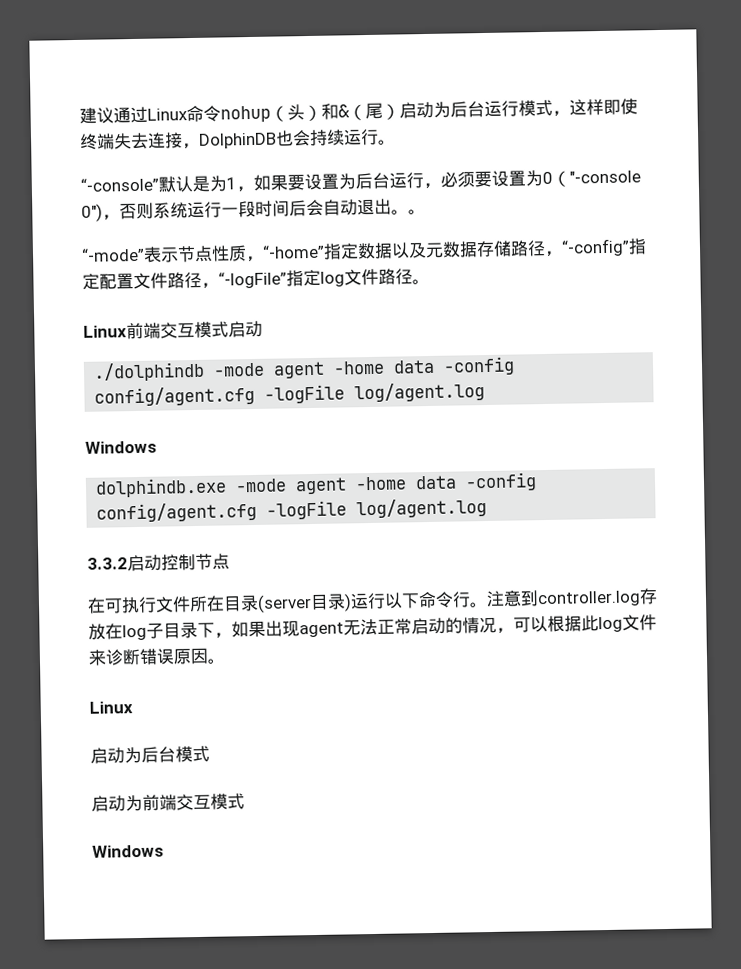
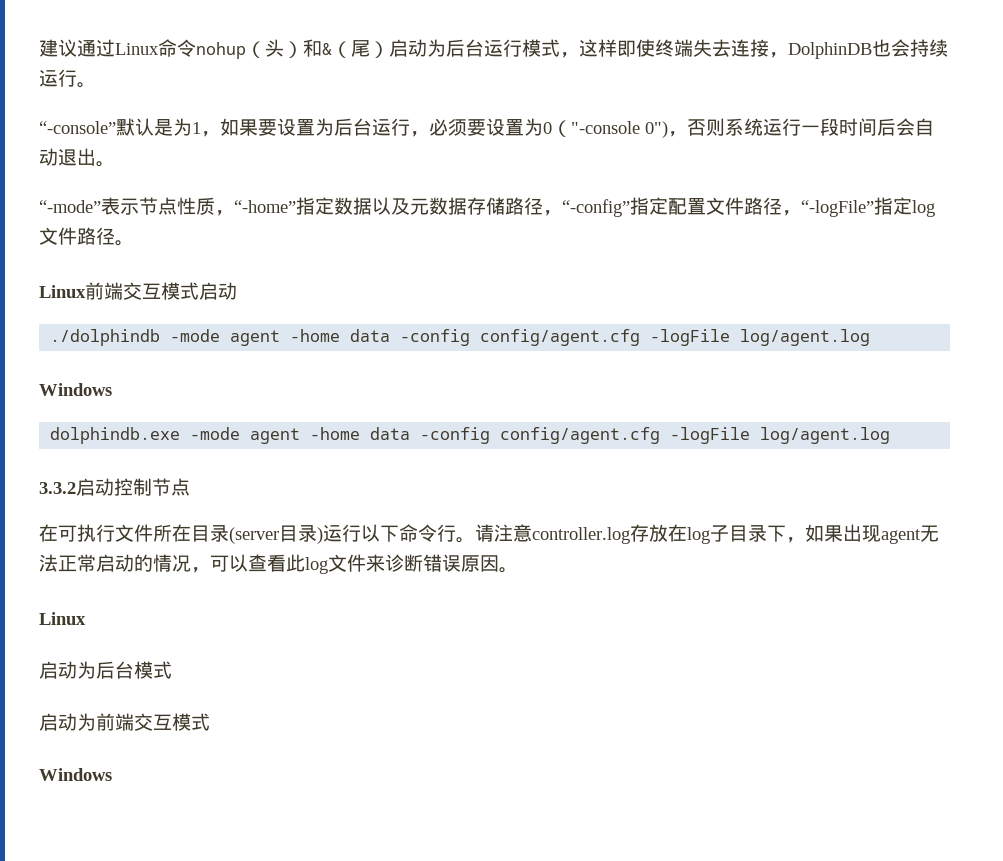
- “-console”默认是为1，如果要设置为后台运行，必须要设置为0（"-console 0")，否则系统运行一段时间后会自动退出。。
+ “-console”默认是为1，如果要设置为后台运行，必须要设置为0（"-console 0")，否则系统运行一段时间后会自动退出。
- 注意到controller.log存放在log子目录下，如果出现agent无法正常启动的情况，可以根据此log文件来诊断错误原因。
+ 请注意controller.log存放在log子目录下，如果出现agent无法正常启动的情况，可以查看此log文件来诊断错误原因。

